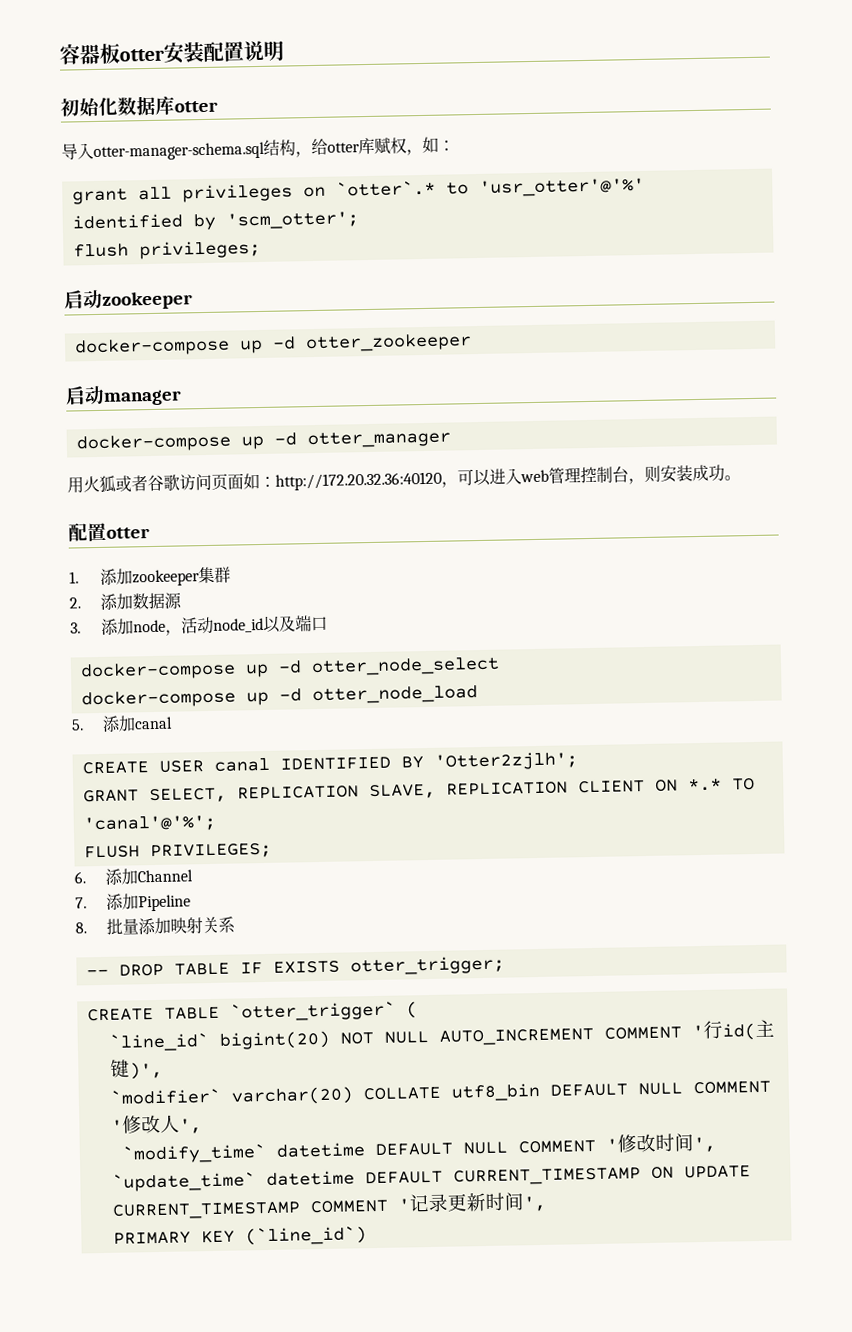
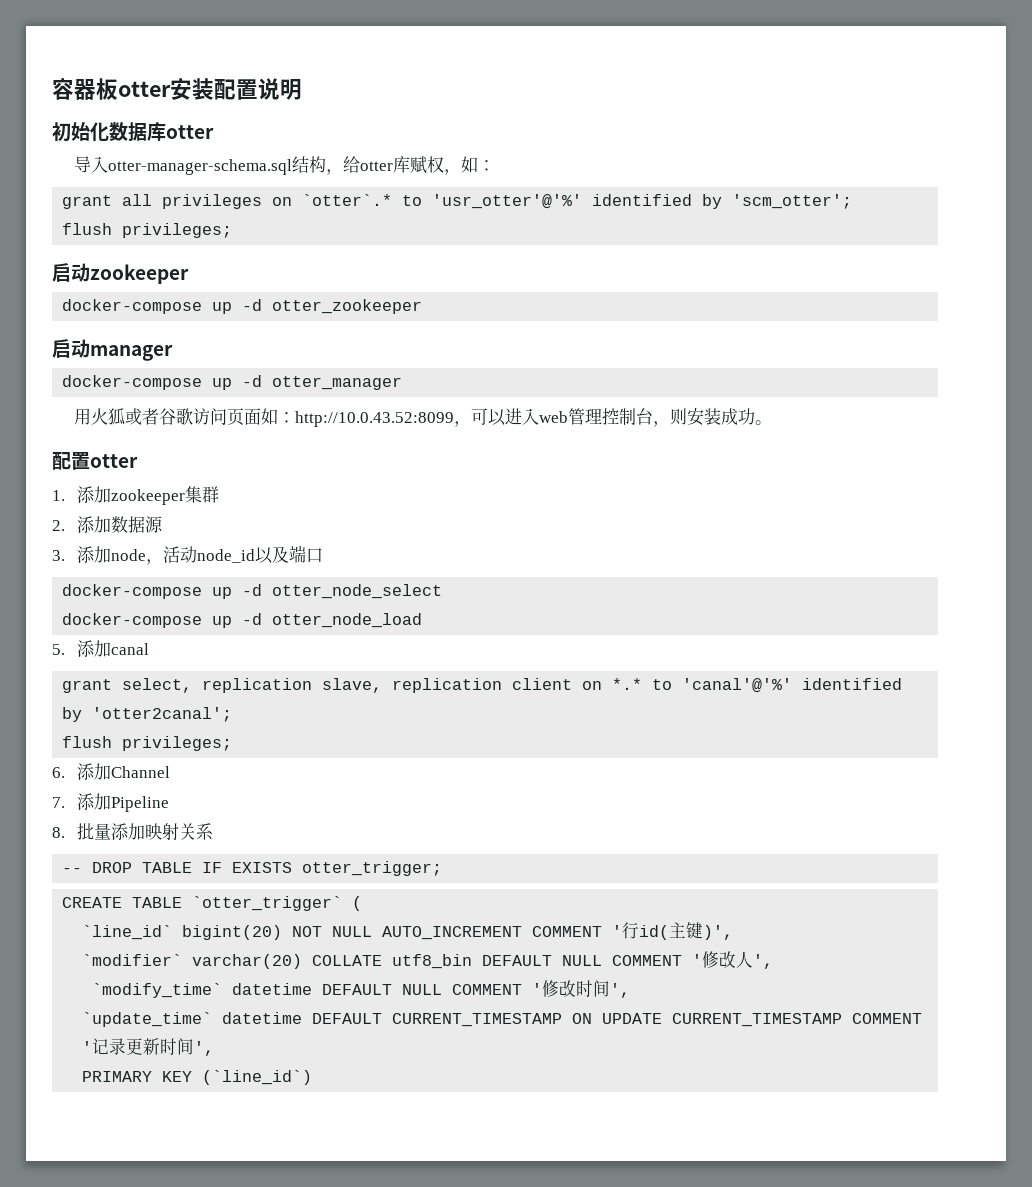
- 用火狐或者谷歌访问页面如：http://172.20.32.36:40120，可以进入web管理控制台，则安装成功。
+ 用火狐或者谷歌访问页面如：http://10.0.43.52:8099，可以进入web管理控制台，则安装成功。
- CREATE USER canal IDENTIFIED BY 'Otter2zjlh';
- GRANT SELECT, REPLICATION SLAVE, REPLICATION CLIENT ON *.* TO 'canal'@'%';
- FLUSH PRIVILEGES;
+ grant select, replication slave, replication client on *.* to 'canal'@'%' identified by 'otter2canal';
+ flush privileges;

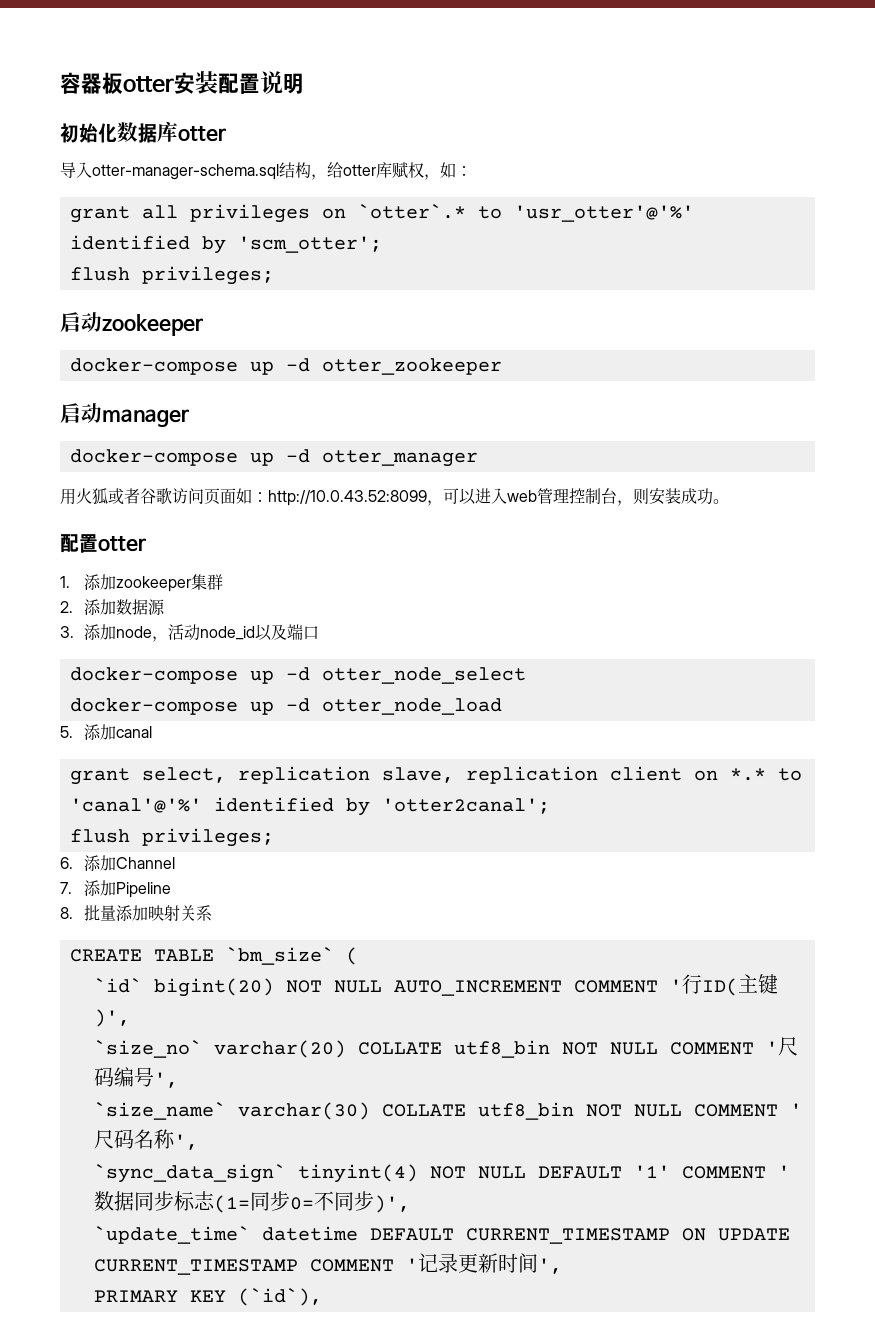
- -- DROP TABLE IF EXISTS otter_trigger;
- CREATE TABLE `otter_trigger` (
+ CREATE TABLE `bm_size` (
- `line_id` bigint(20) NOT NULL AUTO_INCREMENT COMMENT '行id(主键)',
+ `id` bigint(20) NOT NULL AUTO_INCREMENT COMMENT '行ID(主键)',
- `modifier` varchar(20) COLLATE utf8_bin DEFAULT NULL COMMENT '修改人',
- `modify_time` datetime DEFAULT NULL COMMENT '修改时间',
+ `size_no` varchar(20) COLLATE utf8_bin NOT NULL COMMENT '尺码编号',
+ `size_name` varchar(30) COLLATE utf8_bin NOT NULL COMMENT '尺码名称',
+ `sync_data_sign` tinyint(4) NOT NULL DEFAULT '1' COMMENT '数据同步标志(1=同步0=不同步)',
- PRIMARY KEY (`line_id`)
+ PRIMARY KEY (`id`),

